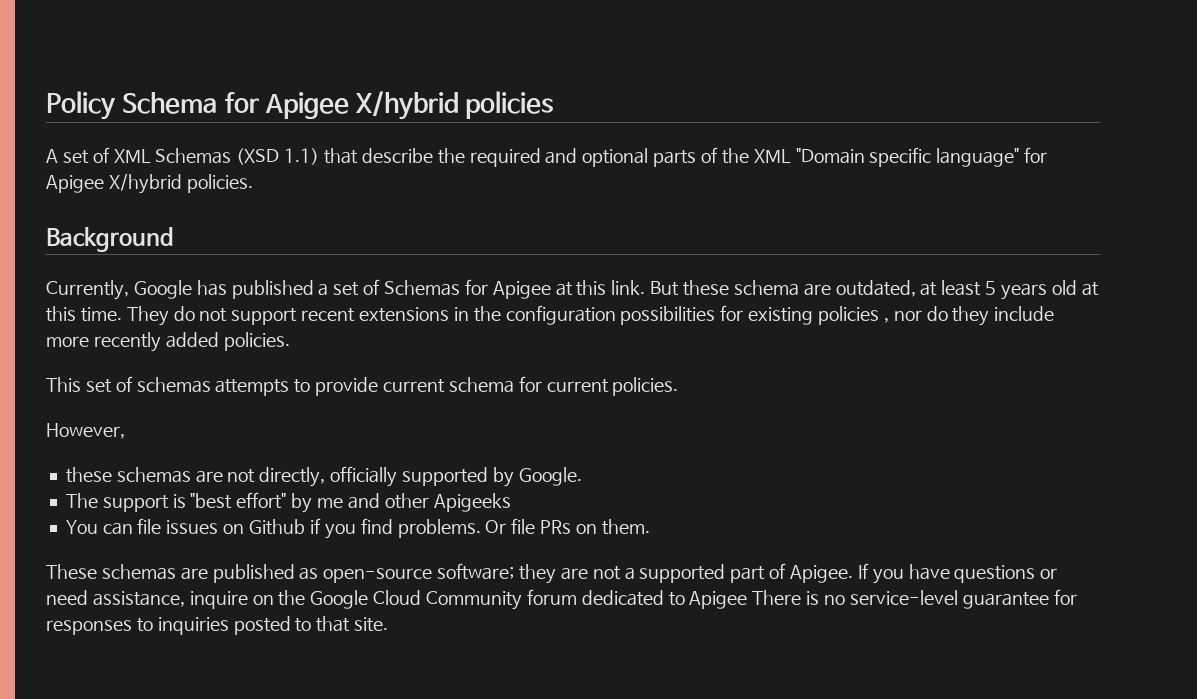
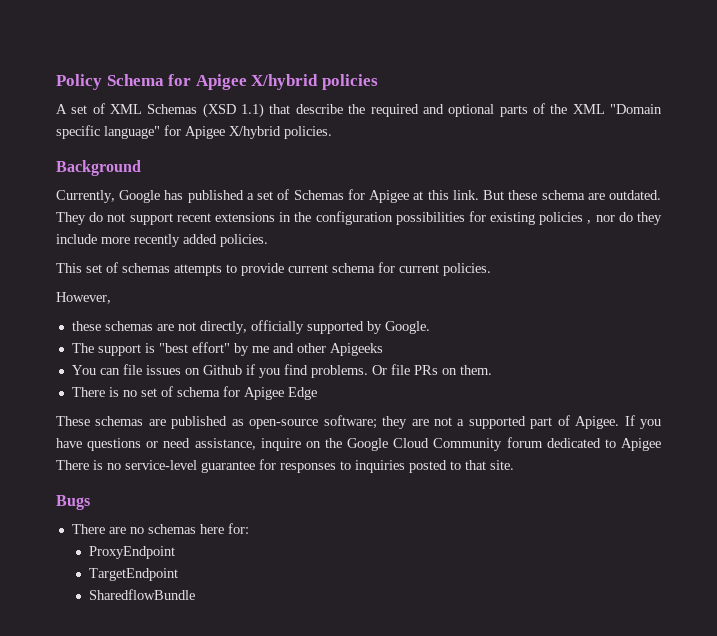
- But these schema are outdated, at least 5 years old at this time.
+ But these schema are outdated.
+ There is no set of schema for Apigee Edge
+ Bugs
+ There are no schemas here for:
+ ProxyEndpoint
+ TargetEndpoint
+ SharedflowBundle

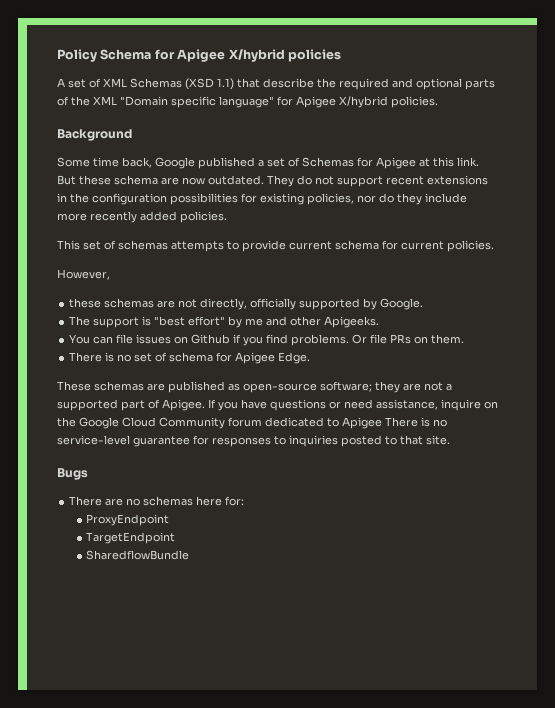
- Currently, Google has published a set of Schemas for Apigee at this link.
+ Some time back, Google published a set of Schemas for Apigee at this link.
- But these schema are outdated.
+ But these schema are now outdated.
- They do not support recent extensions in the configuration possibilities for existing policies , nor do they include more recently added policies.
+ They do not support recent extensions in the configuration possibilities for existing policies, nor do they include more recently added policies.
- The support is "best effort" by me and other Apigeeks
+ The support is "best effort" by me and other Apigeeks.
- There is no set of schema for Apigee Edge
+ There is no set of schema for Apigee Edge.

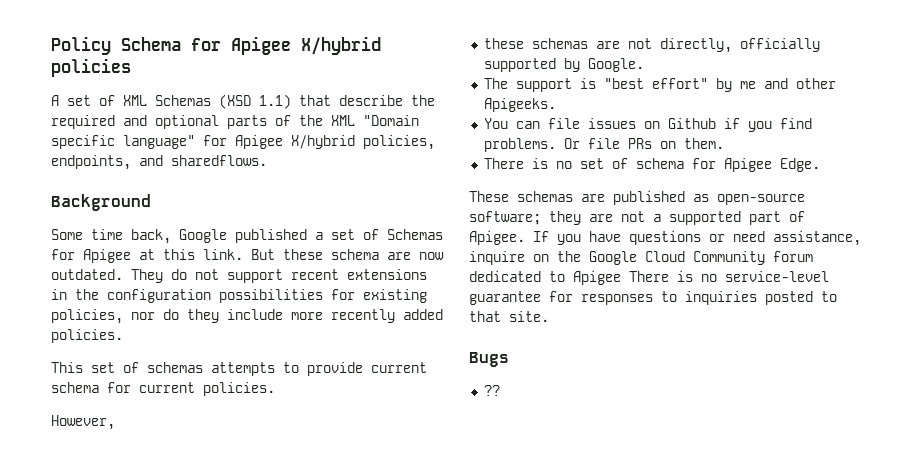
- A set of XML Schemas (XSD 1.1) that describe the required and optional parts of the XML "Domain specific language" for Apigee X/hybrid policies.
+ A set of XML Schemas (XSD 1.1) that describe the required and optional parts of the XML "Domain specific language" for Apigee X/hybrid policies, endpoints, and sharedflows.
- There are no schemas here for:
- ProxyEndpoint
- TargetEndpoint
- SharedflowBundle
+ ??

